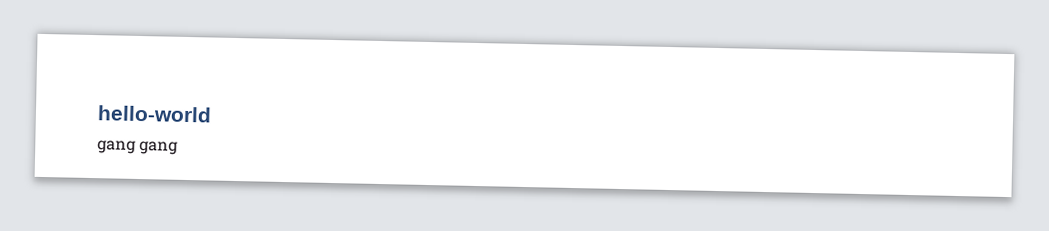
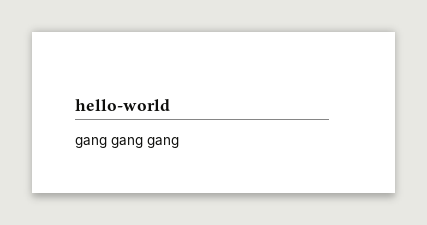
- gang gang
+ gang gang gang

